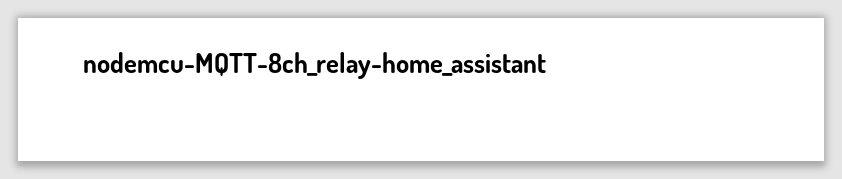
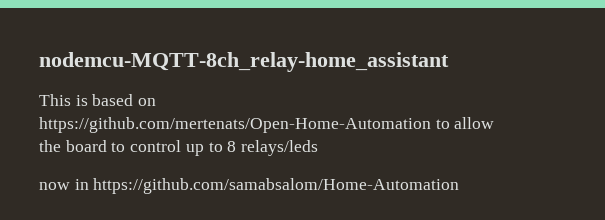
+ This is based on https://github.com/mertenats/Open-Home-Automation to allow the board to control up to 8 relays/leds
+ now in https://github.com/samabsalom/Home-Automation

